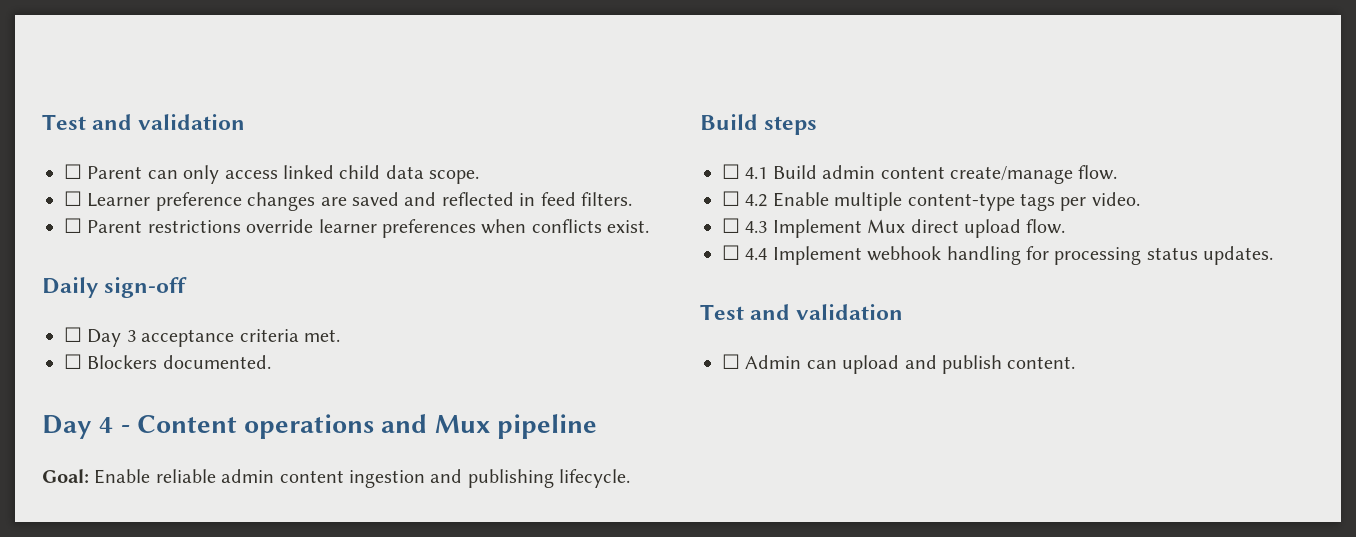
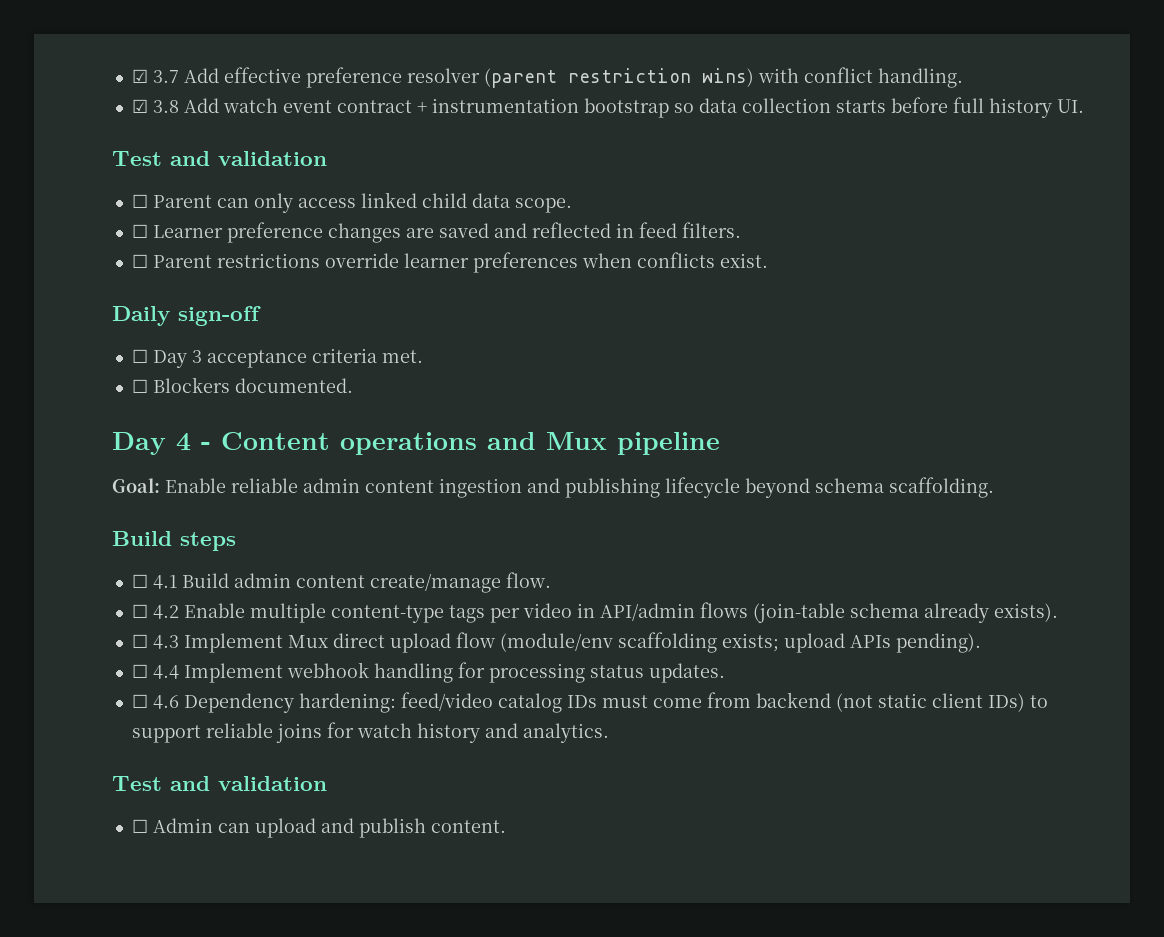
+ ☑ 3.7 Add effective preference resolver (parent restriction wins) with conflict handling.
+ ☑ 3.8 Add watch event contract + instrumentation bootstrap so data collection starts before full history UI.
- Goal: Enable reliable admin content ingestion and publishing lifecycle.
+ Goal: Enable reliable admin content ingestion and publishing lifecycle beyond schema scaffolding.
- ☐ 4.2 Enable multiple content-type tags per video.
+ ☐ 4.2 Enable multiple content-type tags per video in API/admin flows (join-table schema already exists).
- ☐ 4.3 Implement Mux direct upload flow.
+ ☐ 4.3 Implement Mux direct upload flow (module/env scaffolding exists; upload APIs pending).
+ ☐ 4.6 Dependency hardening: feed/video catalog IDs must come from backend (not static client IDs) to support reliable joins for watch history and analytics.

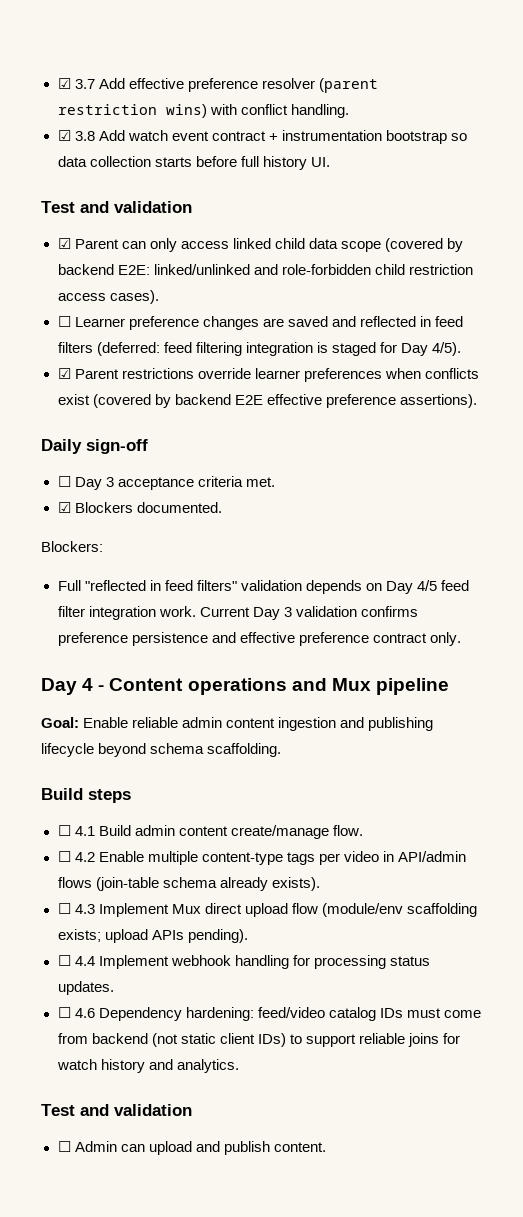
- ☐ Parent can only access linked child data scope.
+ ☑ Parent can only access linked child data scope (covered by backend E2E: linked/unlinked and role-forbidden child restriction access cases).
- ☐ Learner preference changes are saved and reflected in feed filters.
- ☐ Parent restrictions override learner preferences when conflicts exist.
+ ☐ Learner preference changes are saved and reflected in feed filters (deferred: feed filtering integration is staged for Day 4/5).
+ ☑ Parent restrictions override learner preferences when conflicts exist (covered by backend E2E effective preference assertions).
- ☐ Blockers documented.
+ ☑ Blockers documented.
+ Blockers:
+ Full "reflected in feed filters" validation depends on Day 4/5 feed filter integration work. Current Day 3 validation confirms preference persistence and effective preference contract only.

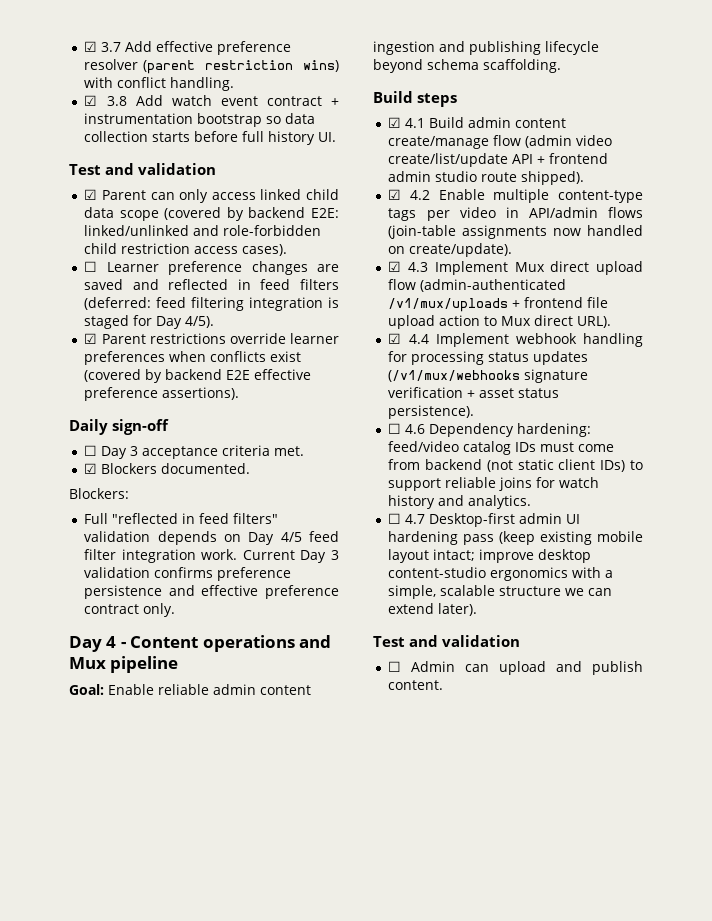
- ☐ 4.1 Build admin content create/manage flow.
- ☐ 4.2 Enable multiple content-type tags per video in API/admin flows (join-table schema already exists).
- ☐ 4.3 Implement Mux direct upload flow (module/env scaffolding exists; upload APIs pending).
- ☐ 4.4 Implement webhook handling for processing status updates.
+ ☑ 4.1 Build admin content create/manage flow (admin video create/list/update API + frontend admin studio route shipped).
+ ☑ 4.2 Enable multiple content-type tags per video in API/admin flows (join-table assignments now handled on create/update).
+ ☑ 4.3 Implement Mux direct upload flow (admin-authenticated /v1/mux/uploads + frontend file upload action to Mux direct URL).
+ ☑ 4.4 Implement webhook handling for processing status updates (/v1/mux/webhooks signature verification + asset status persistence).
+ ☐ 4.7 Desktop-first admin UI hardening pass (keep existing mobile layout intact; improve desktop content-studio ergonomics with a simple, scalable structure we can extend later).

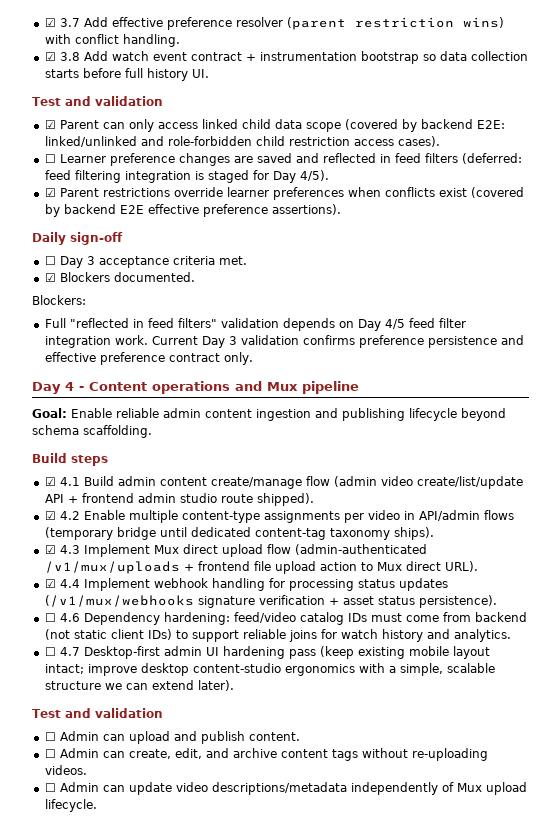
- ☑ 4.2 Enable multiple content-type tags per video in API/admin flows (join-table assignments now handled on create/update).
+ ☑ 4.2 Enable multiple content-type assignments per video in API/admin flows (temporary bridge until dedicated content-tag taxonomy ships).
+ ☐ Admin can create, edit, and archive content tags without re-uploading videos.
+ ☐ Admin can update video descriptions/metadata independently of Mux upload lifecycle.

